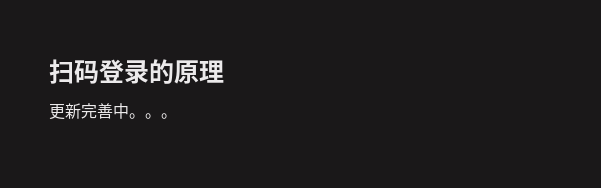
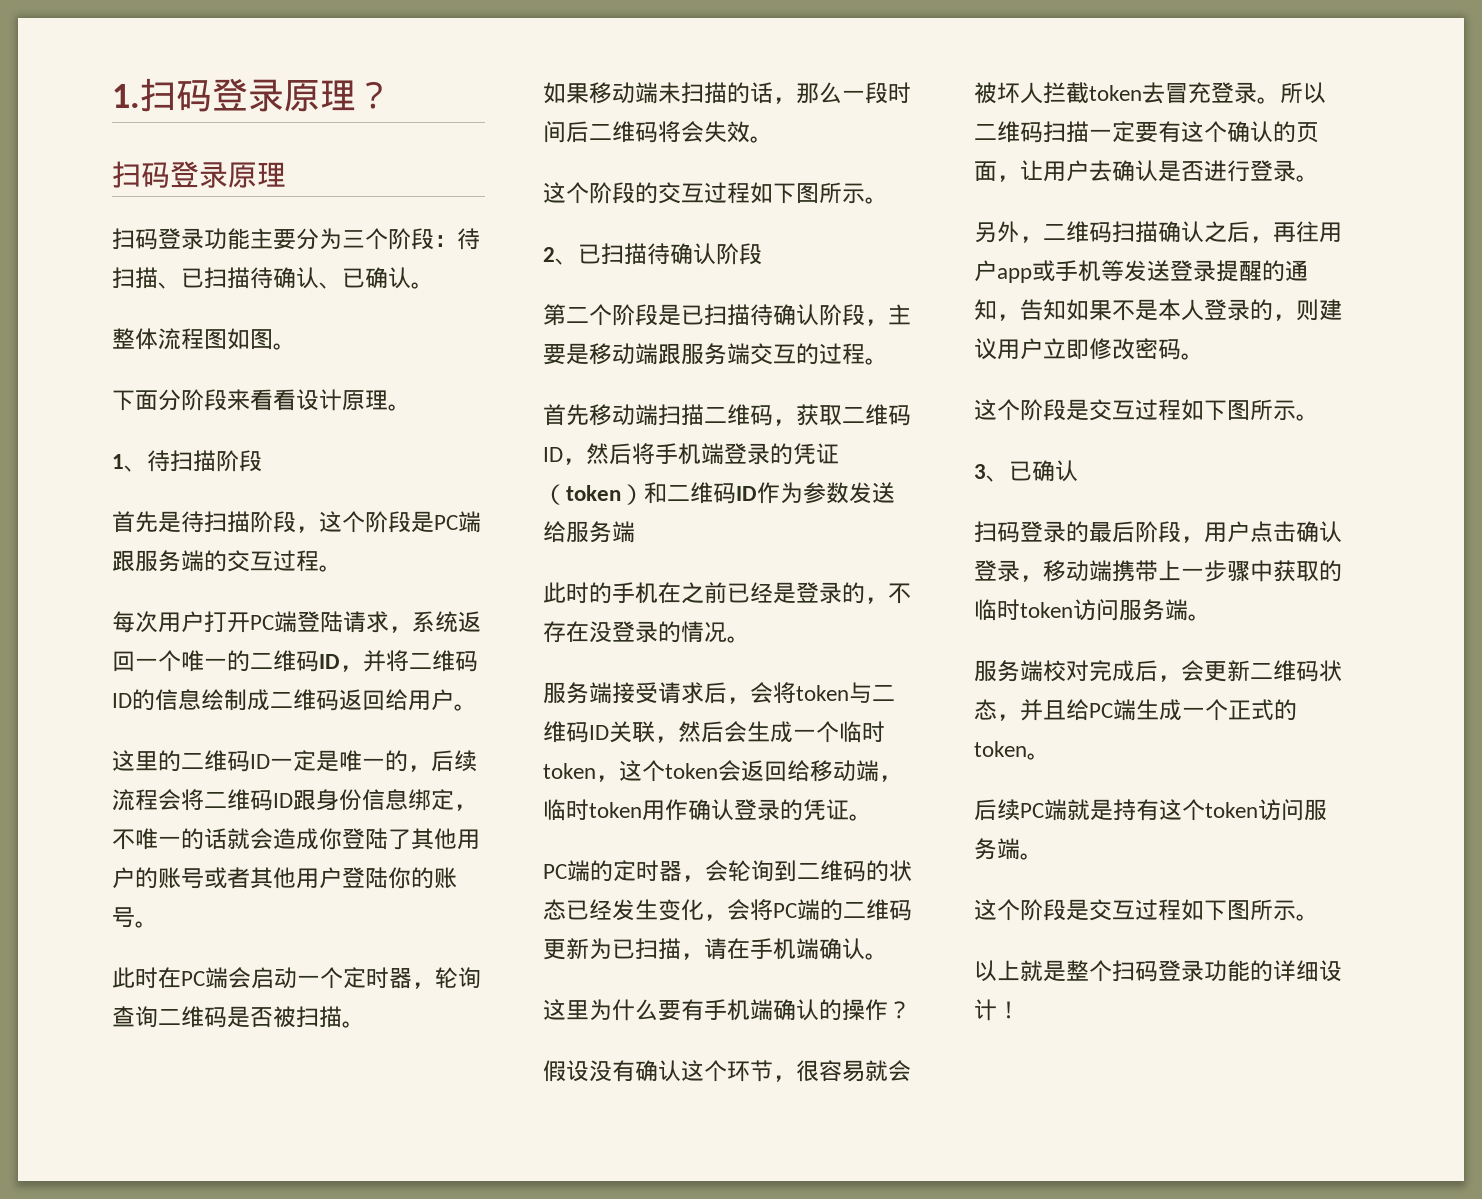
- 扫码登录的原理
- 更新完善中。。。
+ 1.扫码登录原理？
+ 扫码登录原理
+ 扫码登录功能主要分为三个阶段：待扫描、已扫描待确认、已确认。
+ 整体流程图如图。
+ 下面分阶段来看看设计原理。
+ 1、待扫描阶段
+ 首先是待扫描阶段，这个阶段是PC端跟服务端的交互过程。
+ 每次用户打开PC端登陆请求，系统返回一个唯一的二维码ID，并将二维码ID的信息绘制成二维码返回给用户。
+ 这里的二维码ID一定是唯一的，后续流程会将二维码ID跟身份信息绑定，不唯一的话就会造成你登陆了其他用户的账号或者其他用户登陆你的账号。
+ 此时在PC端会启动一个定时器，轮询查询二维码是否被扫描。
+ 如果移动端未扫描的话，那么一段时间后二维码将会失效。
+ 这个阶段的交互过程如下图所示。
+ 2、已扫描待确认阶段
+ 第二个阶段是已扫描待确认阶段，主要是移动端跟服务端交互的过程。
+ 首先移动端扫描二维码，获取二维码ID，然后将手机端登录的凭证（token）和二维码ID作为参数发送给服务端
+ 此时的手机在之前已经是登录的，不存在没登录的情况。
+ 服务端接受请求后，会将token与二维码ID关联，然后会生成一个临时token，这个token会返回给移动端，临时token用作确认登录的凭证。
+ PC端的定时器，会轮询到二维码的状态已经发生变化，会将PC端的二维码更新为已扫描，请在手机端确认。
+ 这里为什么要有手机端确认的操作？
+ 假设没有确认这个环节，很容易就会被坏人拦截token去冒充登录。所以二维码扫描一定要有这个确认的页面，让用户去确认是否进行登录。
+ 另外，二维码扫描确认之后，再往用户app或手机等发送登录提醒的通知，告知如果不是本人登录的，则建议用户立即修改密码。
+ 这个阶段是交互过程如下图所示。
+ 3、已确认
+ 扫码登录的最后阶段，用户点击确认登录，移动端携带上一步骤中获取的临时token访问服务端。
+ 服务端校对完成后，会更新二维码状态，并且给PC端生成一个正式的token。
+ 后续PC端就是持有这个token访问服务端。
+ 这个阶段是交互过程如下图所示。
+ 以上就是整个扫码登录功能的详细设计！

